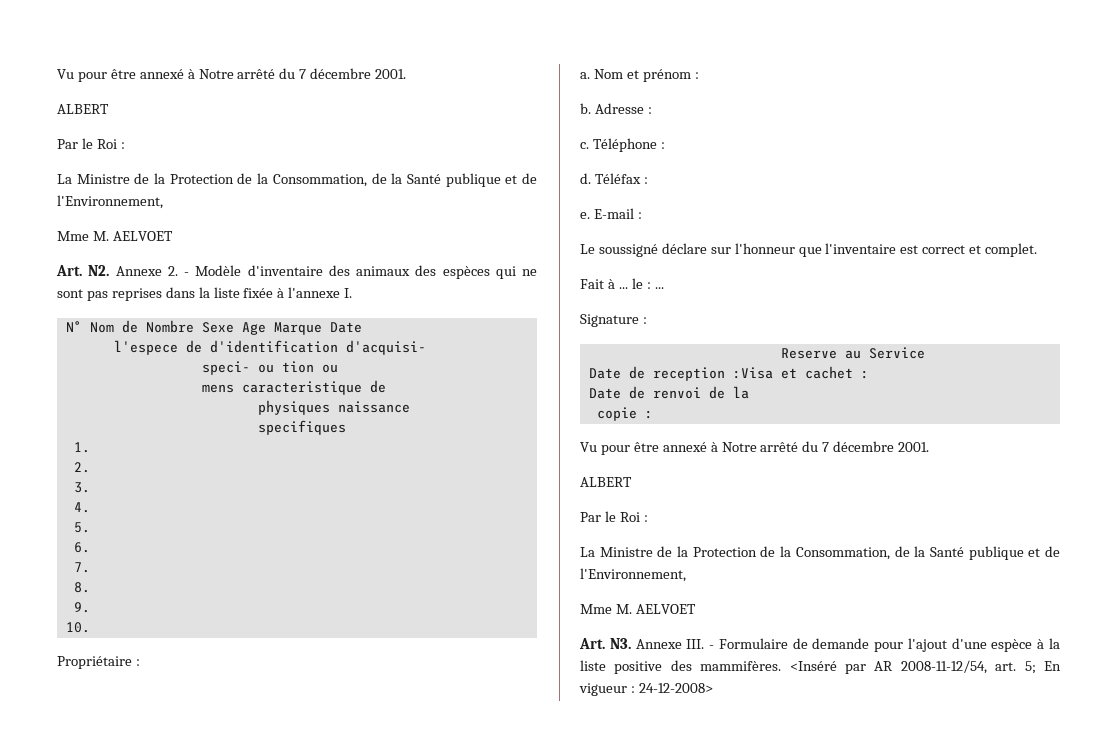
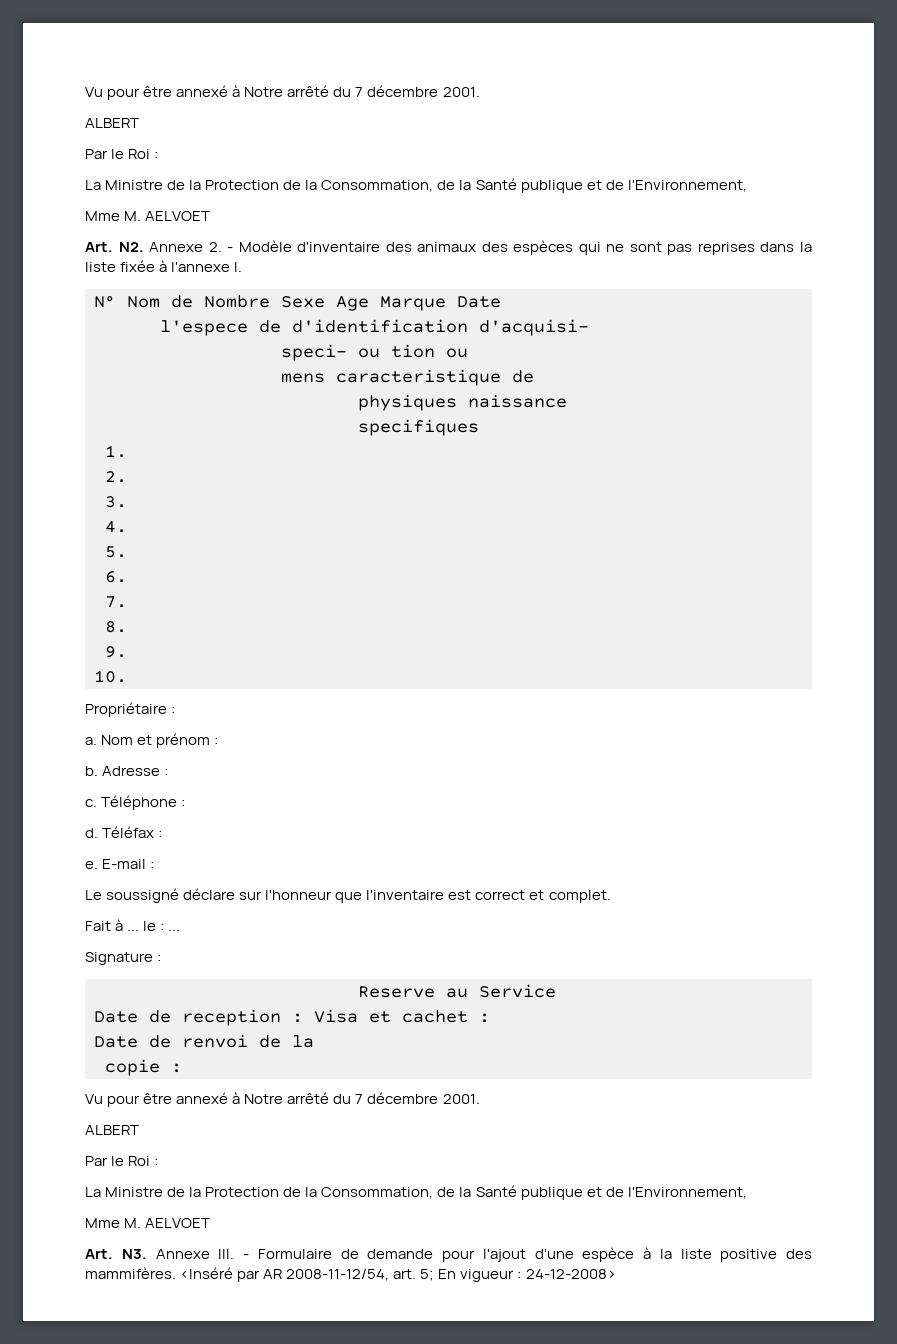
- Date de reception :Visa et cachet :
+ Date de reception : Visa et cachet :

